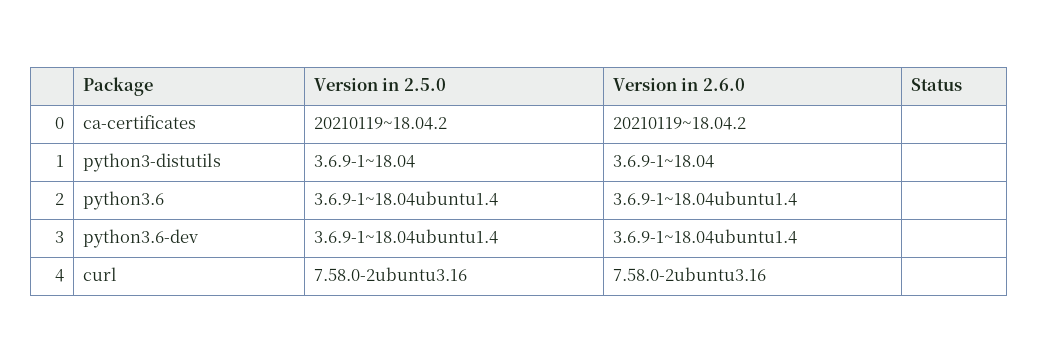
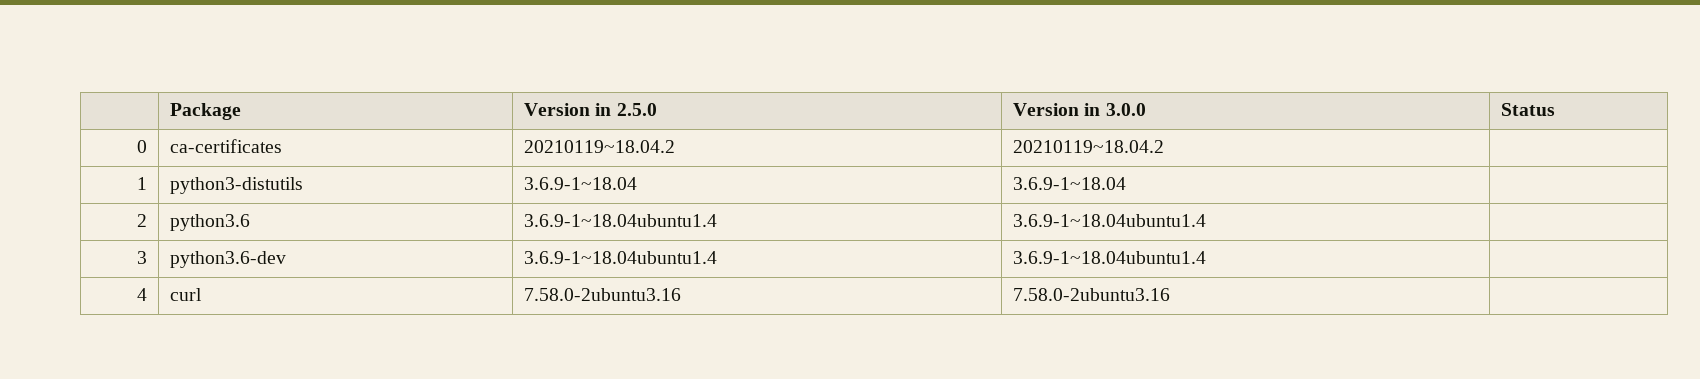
- | Package | Version in 2.5.0 | Version in 2.6.0 | Status
+ | Package | Version in 2.5.0 | Version in 3.0.0 | Status

